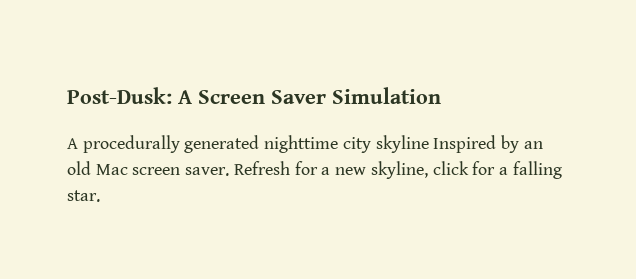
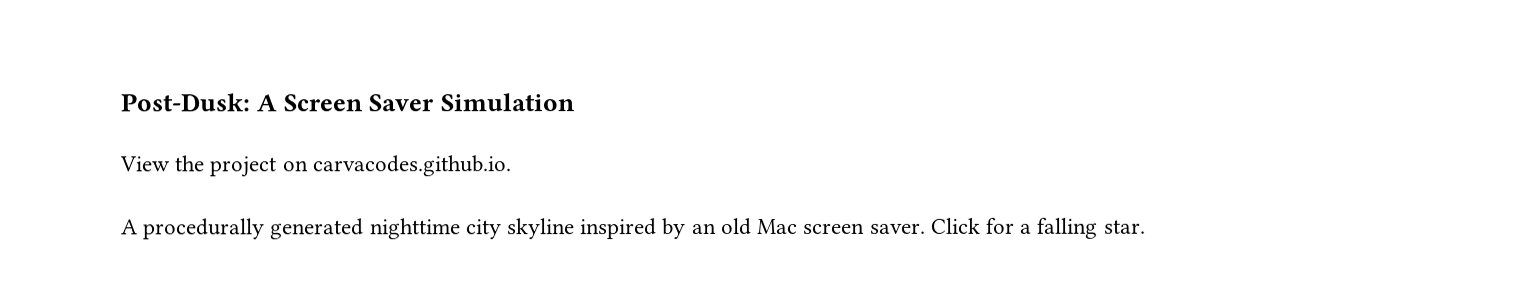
+ View the project on carvacodes.github.io.
- A procedurally generated nighttime city skyline Inspired by an old Mac screen saver.
+ A procedurally generated nighttime city skyline inspired by an old Mac screen saver.
- Refresh for a new skyline, click for a falling star.
+ Click for a falling star.

